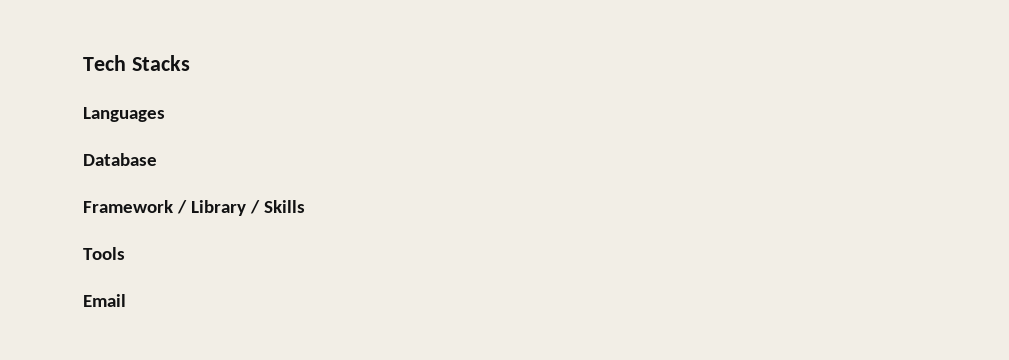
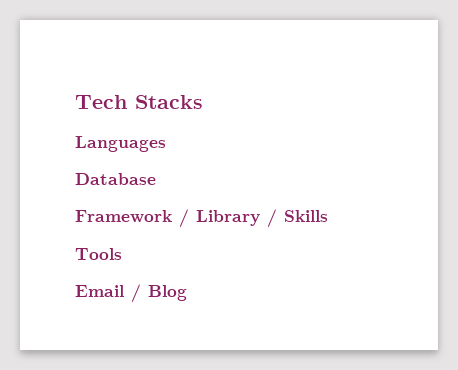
- Email
+ Email / Blog

